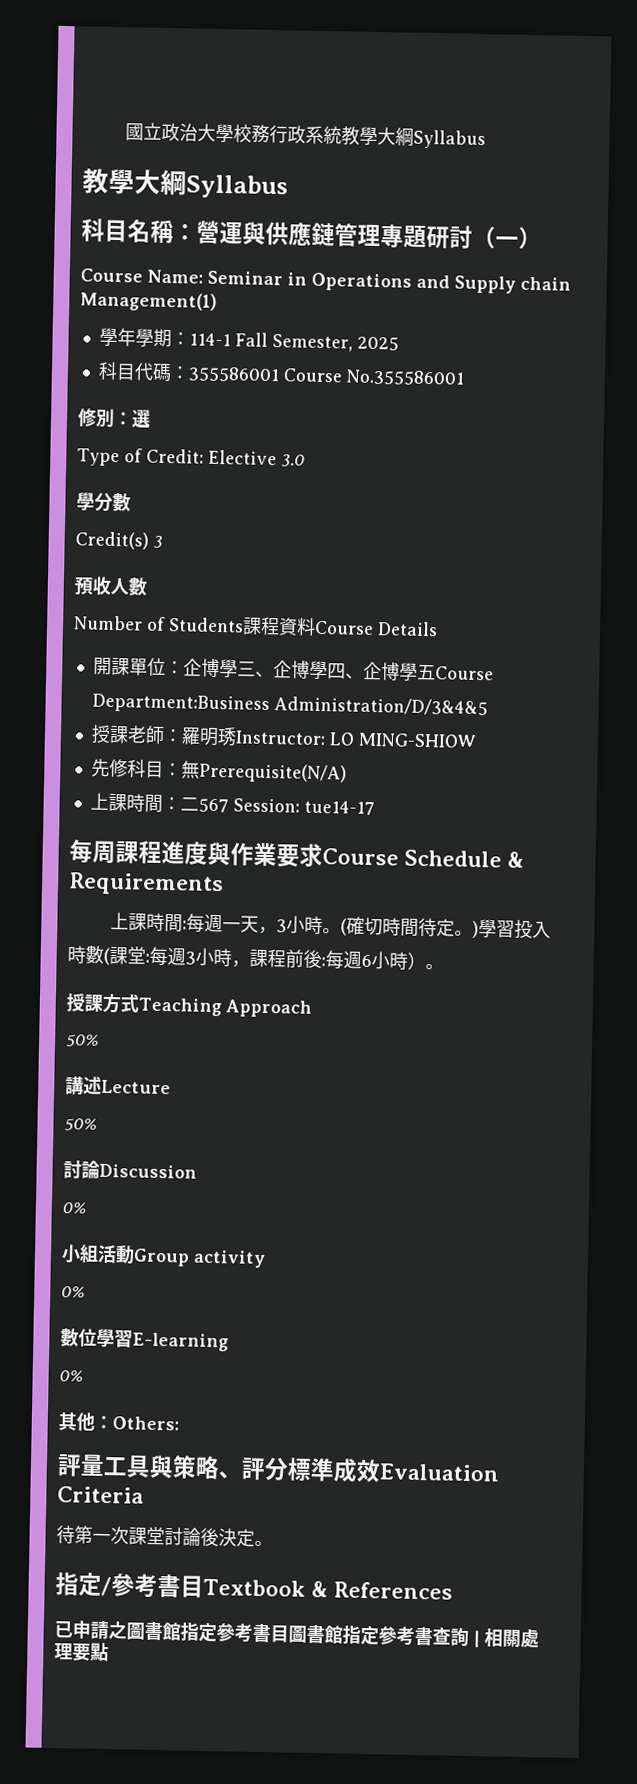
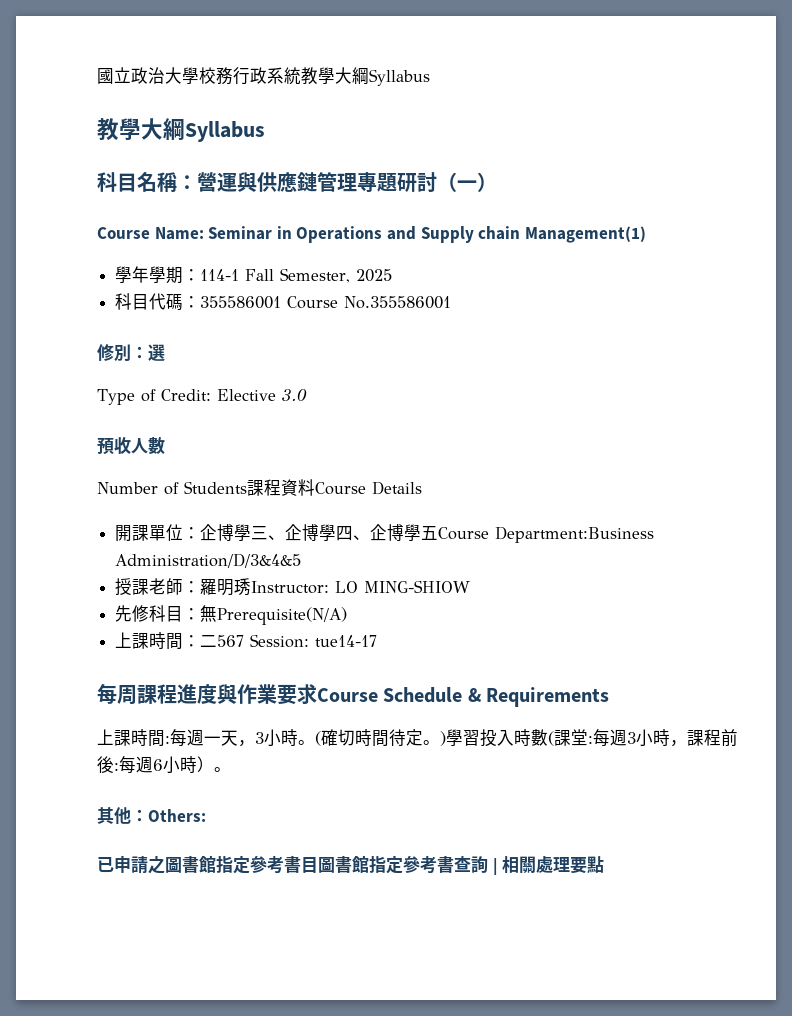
- 學分數
- Credit(s) 3
- 授課方式Teaching Approach
- 50%
- 講述Lecture
- 50%
- 討論Discussion
- 0%
- 小組活動Group activity
- 0%
- 數位學習E-learning
- 0%
  其他：Others:
- 評量工具與策略、評分標準成效Evaluation Criteria
- 待第一次課堂討論後決定。
- 指定/參考書目Textbook & References

